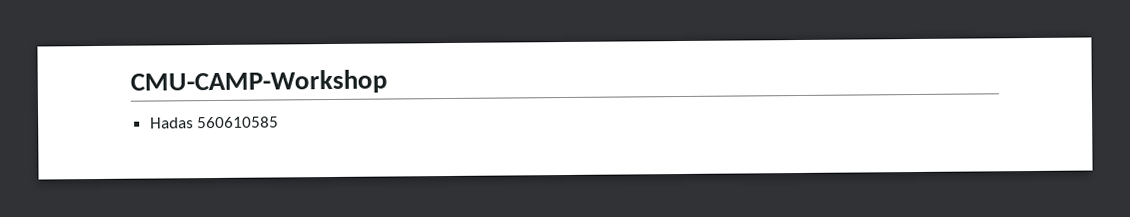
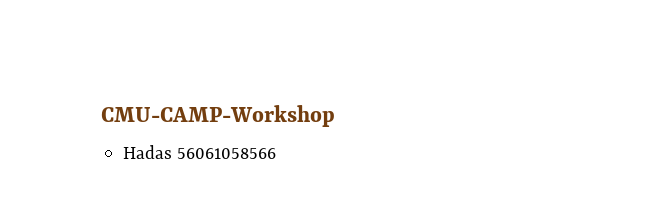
- Hadas 560610585
+ Hadas 56061058566

